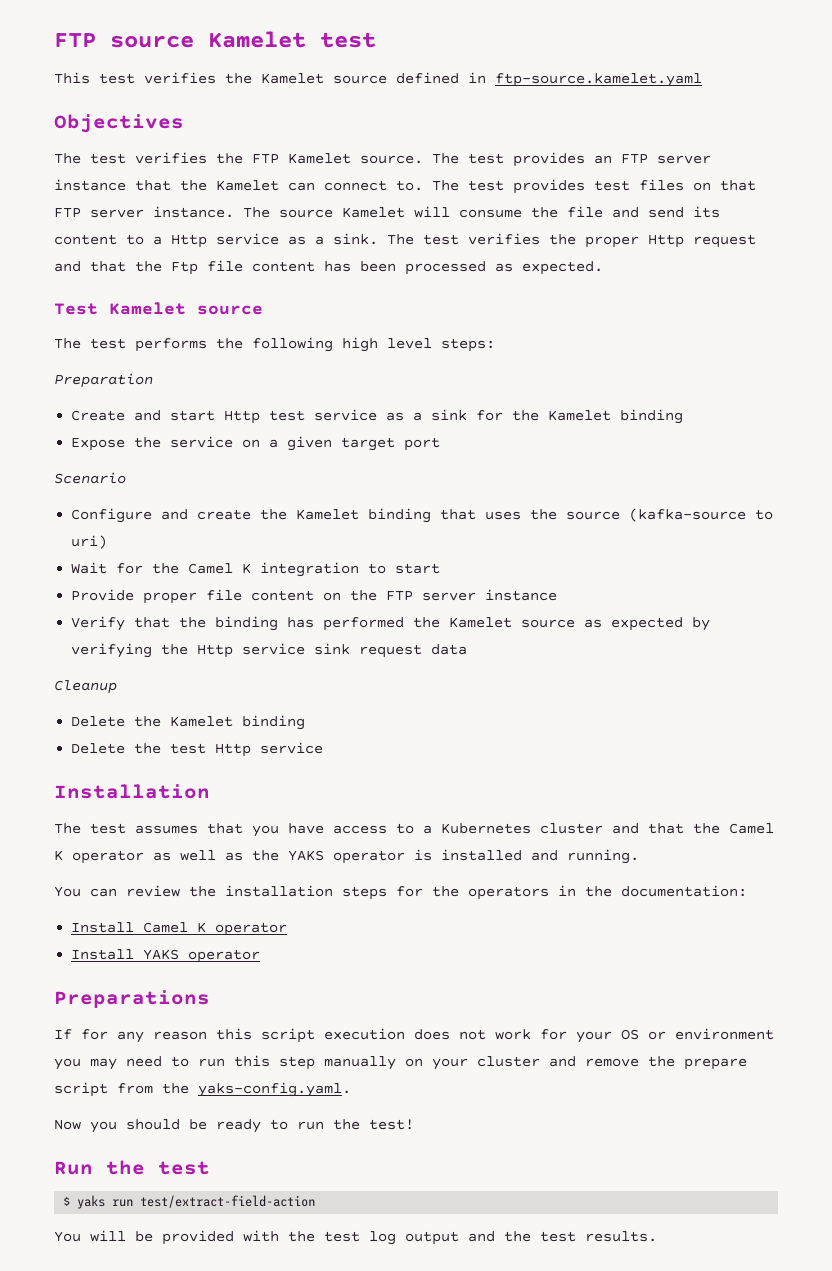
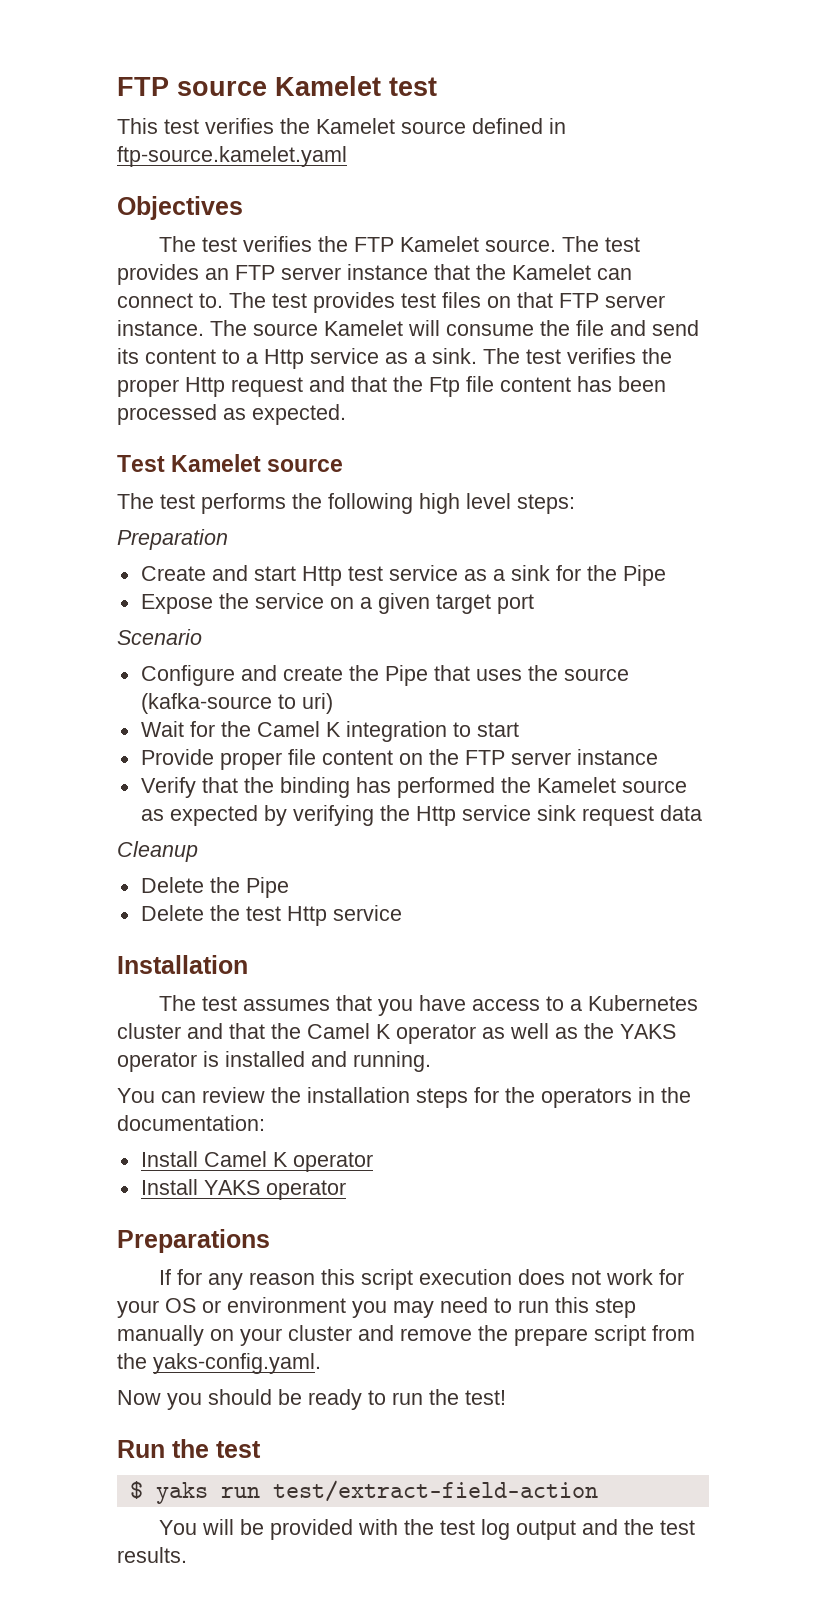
- Create and start Http test service as a sink for the Kamelet binding
+ Create and start Http test service as a sink for the Pipe
- Configure and create the Kamelet binding that uses the source (kafka-source to uri)
+ Configure and create the Pipe that uses the source (kafka-source to uri)
- Delete the Kamelet binding
+ Delete the Pipe

